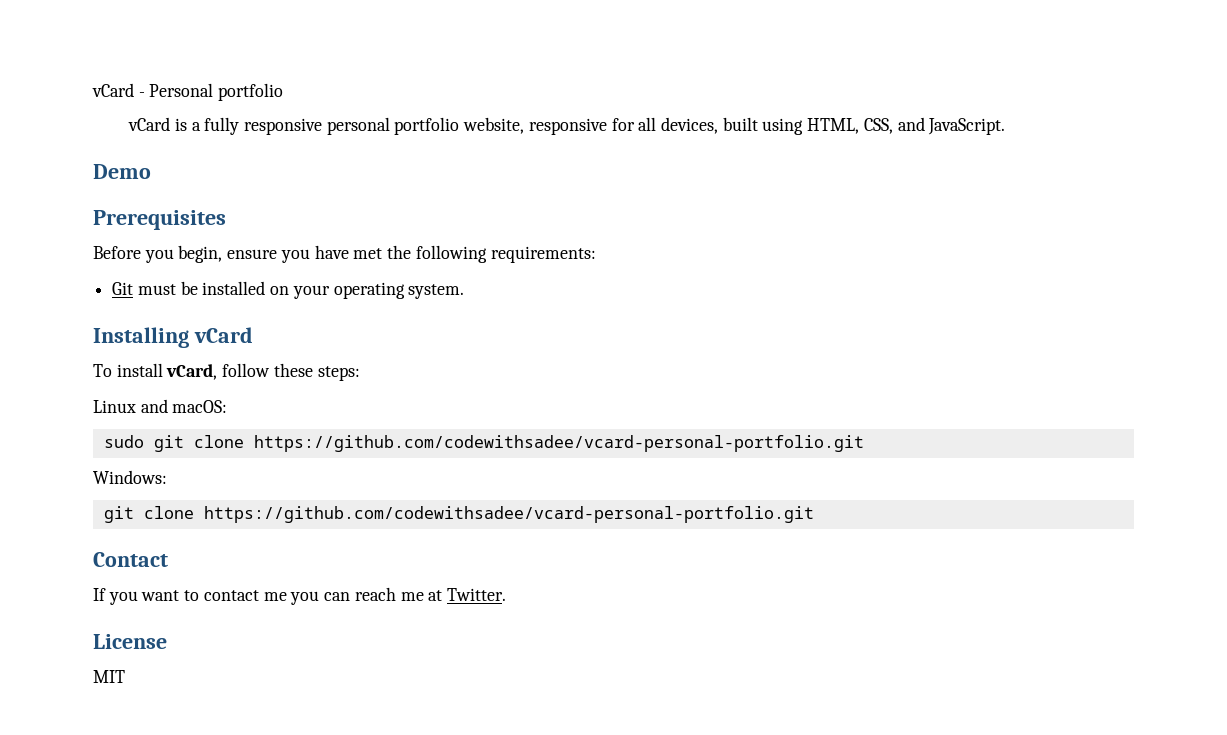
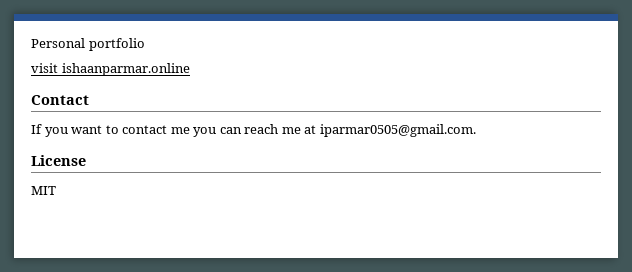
- vCard - Personal portfolio
+ Personal portfolio
- vCard is a fully responsive personal portfolio website, responsive for all devices, built using HTML, CSS, and JavaScript.
- Demo
- Prerequisites
- Before you begin, ensure you have met the following requirements:
- Git must be installed on your operating system.
- Installing vCard
- To install vCard, follow these steps:
- Linux and macOS:
- sudo git clone https://github.com/codewithsadee/vcard-personal-portfolio.git
- Windows:
- git clone https://github.com/codewithsadee/vcard-personal-portfolio.git
+ visit ishaanparmar.online
- If you want to contact me you can reach me at Twitter.
+ If you want to contact me you can reach me at iparmar0505@gmail.com.

